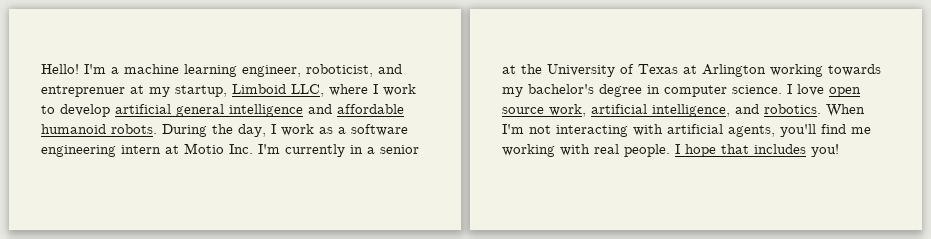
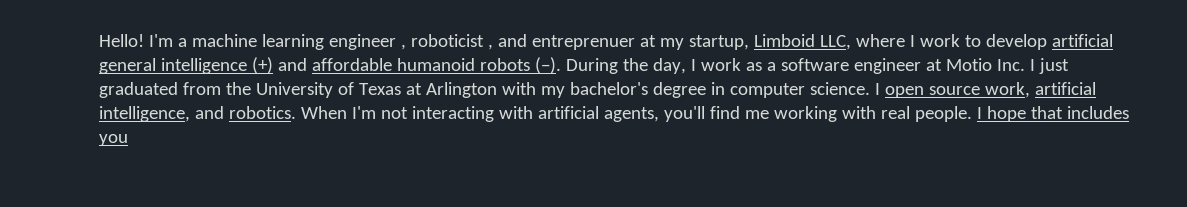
- I'm a machine learning engineer, roboticist, and entreprenuer at my startup, Limboid LLC, where I work to develop artificial general intelligence and affordable humanoid robots.
+ I'm a machine learning engineer , roboticist , and entreprenuer at my startup, Limboid LLC, where I work to develop artificial general intelligence (+) and affordable humanoid robots (−).
- During the day, I work as a software engineering intern at Motio Inc. I'm currently in a senior at the University of Texas at Arlington working towards my bachelor's degree in computer science.
+ During the day, I work as a software engineer at Motio Inc. I just graduated from the University of Texas at Arlington with my bachelor's degree in computer science.
- I love open source work, artificial intelligence, and robotics.
+ I open source work, artificial intelligence, and robotics.
- I hope that includes you!
+ I hope that includes you

